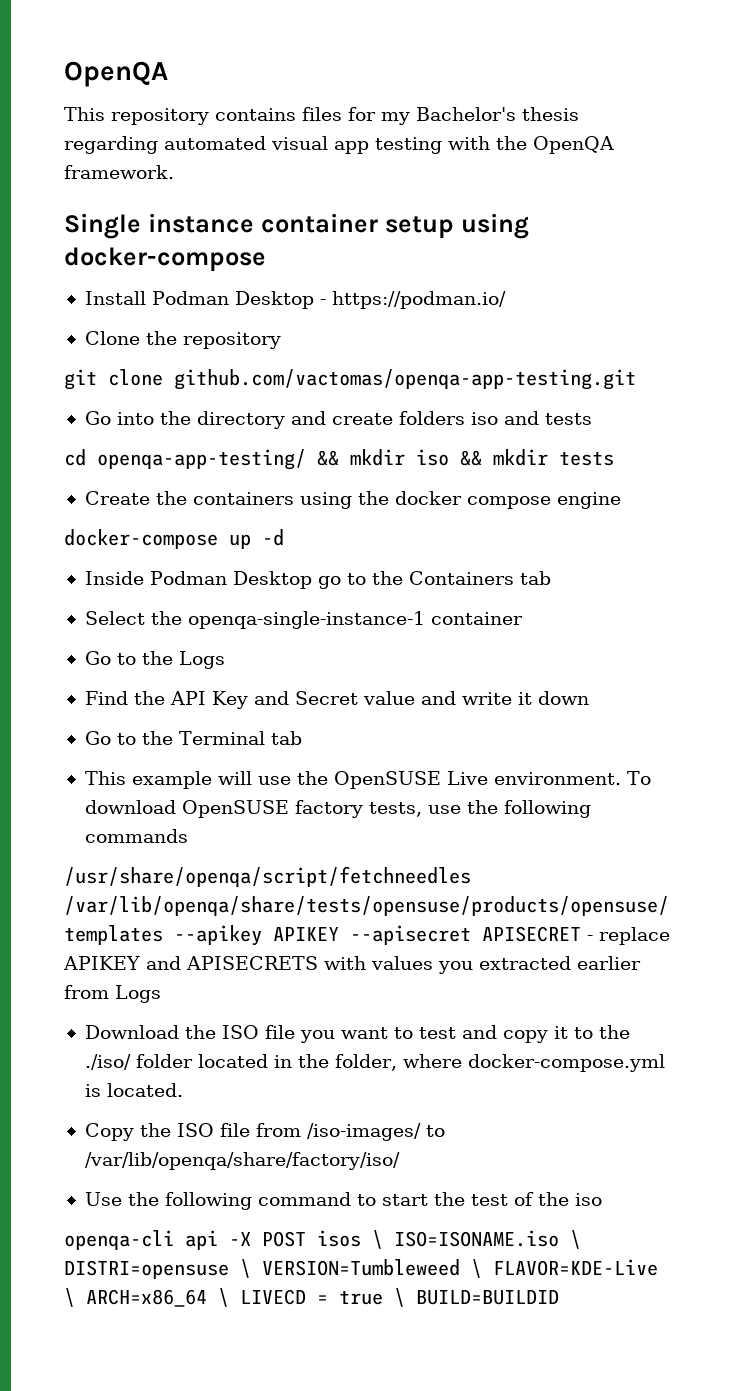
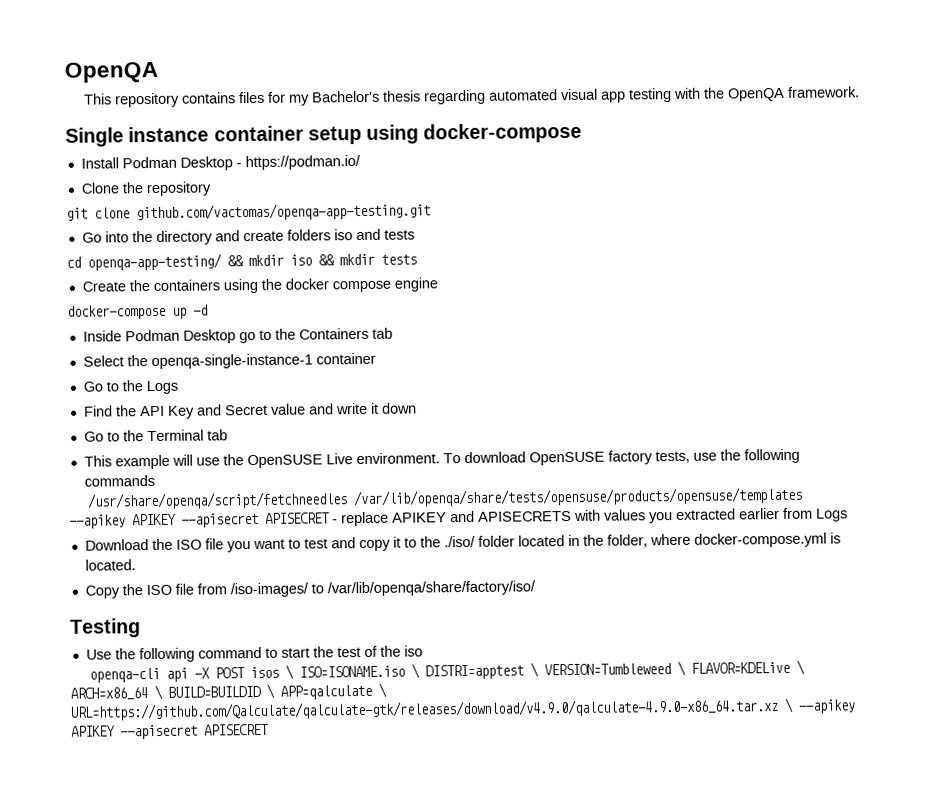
+ Testing
- openqa-cli api -X POST isos \ ISO=ISONAME.iso \ DISTRI=opensuse \ VERSION=Tumbleweed \ FLAVOR=KDE-Live \ ARCH=x86_64 \ LIVECD = true \ BUILD=BUILDID
+ openqa-cli api -X POST isos \ ISO=ISONAME.iso \ DISTRI=apptest \ VERSION=Tumbleweed \ FLAVOR=KDELive \ ARCH=x86_64 \ BUILD=BUILDID \ APP=qalculate \ URL=https://github.com/Qalculate/qalculate-gtk/releases/download/v4.9.0/qalculate-4.9.0-x86_64.tar.xz \ --apikey APIKEY --apisecret APISECRET

